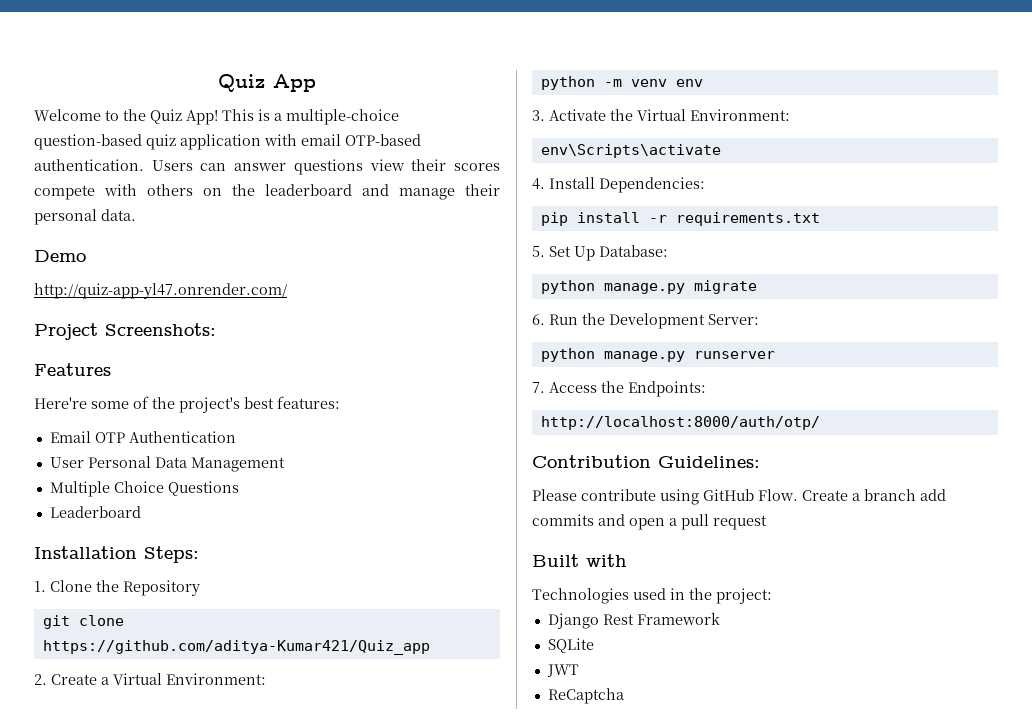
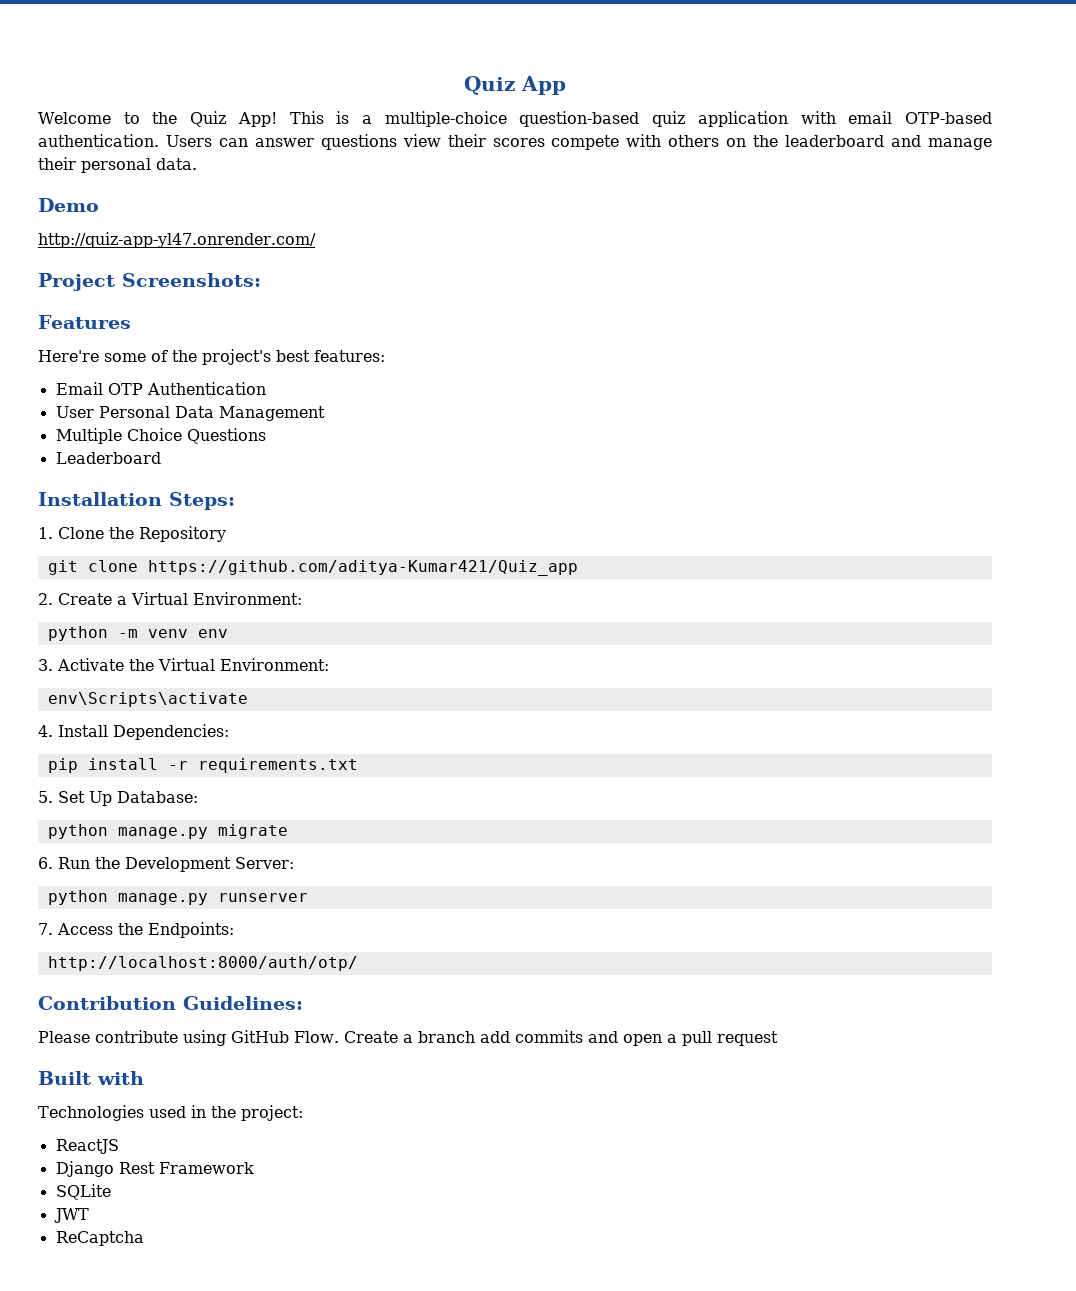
+ ReactJS

